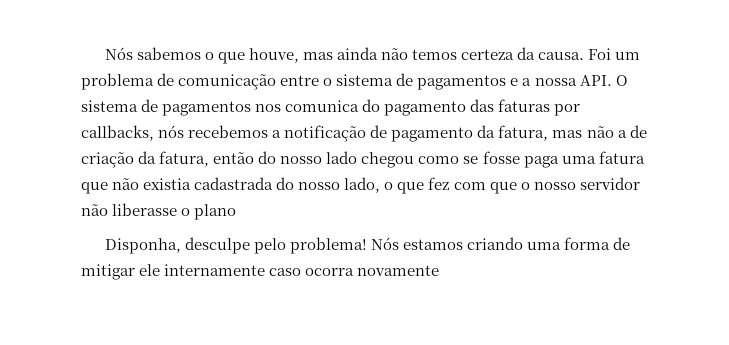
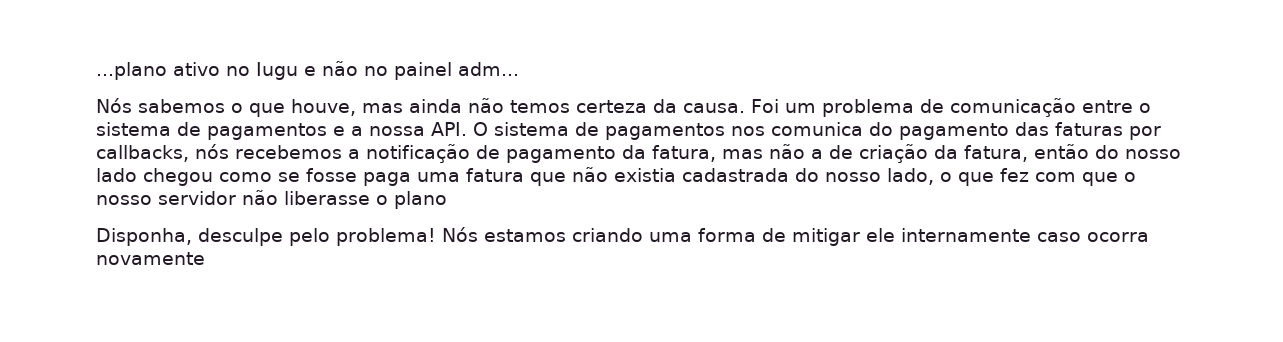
+ ...plano ativo no Iugu e não no painel adm...

